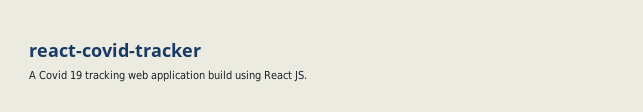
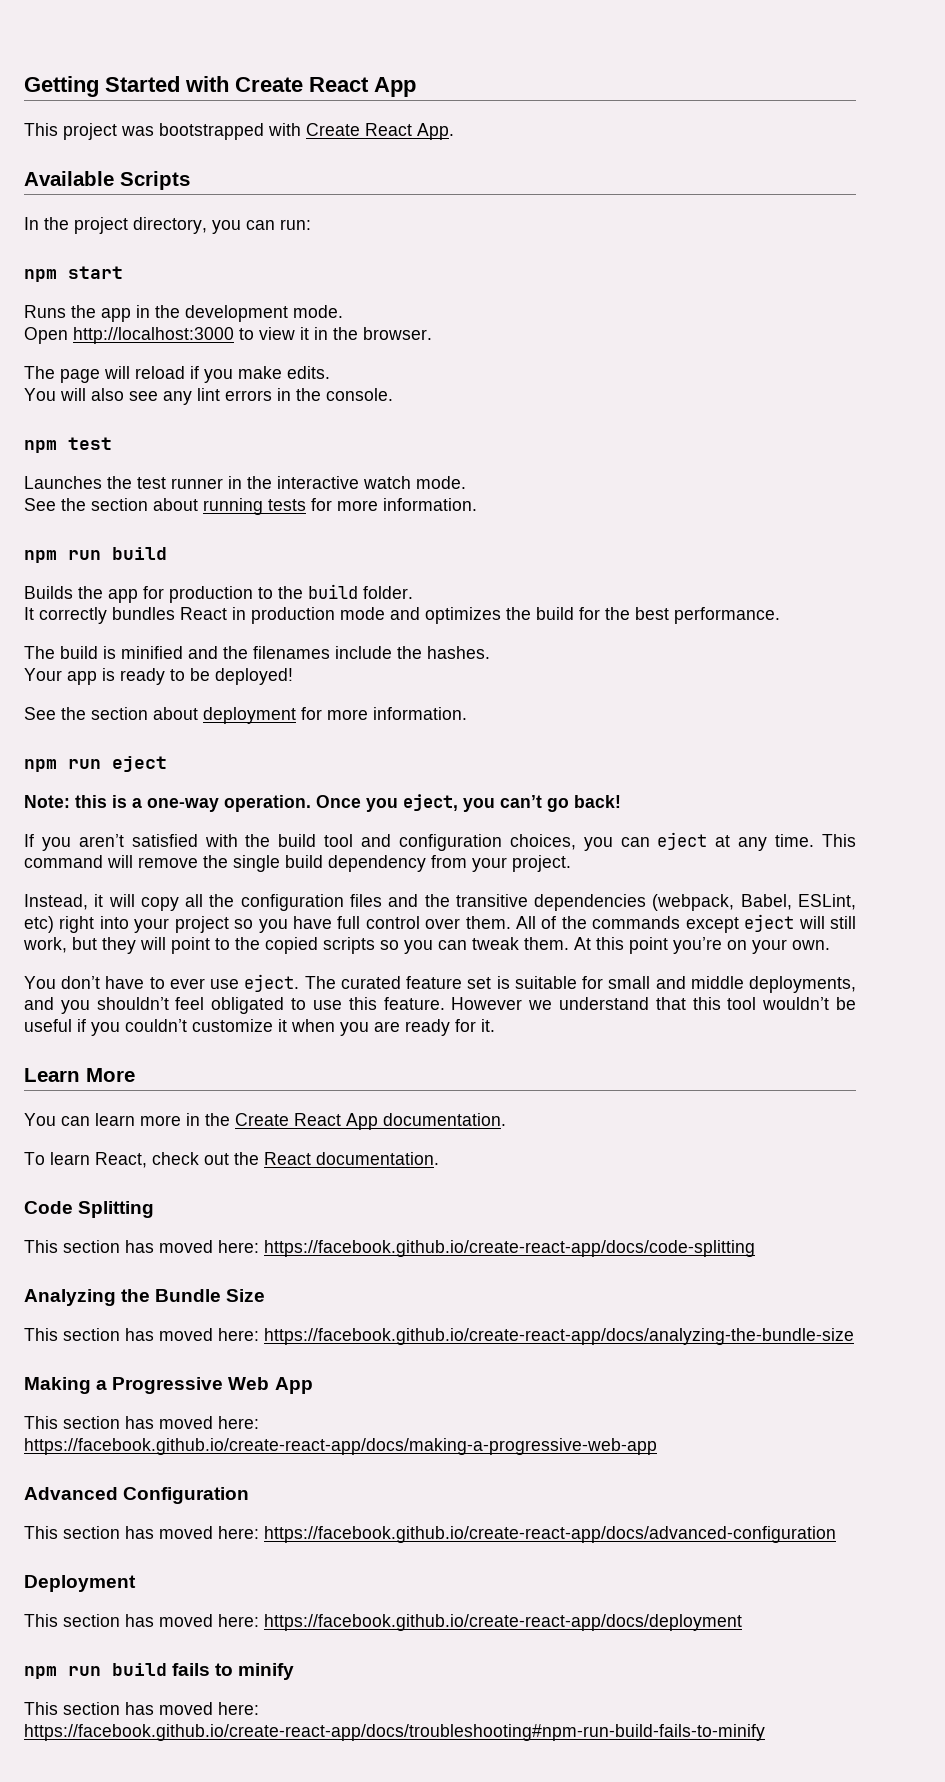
- react-covid-tracker
- A Covid 19 tracking web application build using React JS.
+ Getting Started with Create React App
+ This project was bootstrapped with Create React App.
+ Available Scripts
+ In the project directory, you can run:
+ npm start
+ Runs the app in the development mode.
+ Open http://localhost:3000 to view it in the browser.
+ The page will reload if you make edits.
+ You will also see any lint errors in the console.
+ npm test
+ Launches the test runner in the interactive watch mode.
+ See the section about running tests for more information.
+ npm run build
+ Builds the app for production to the build folder.
+ It correctly bundles React in production mode and optimizes the build for the best performance.
+ The build is minified and the filenames include the hashes.
+ Your app is ready to be deployed!
+ See the section about deployment for more information.
+ npm run eject
+ Note: this is a one-way operation. Once you eject, you can’t go back!
+ If you aren’t satisfied with the build tool and configuration choices, you can eject at any time. This command will remove the single build dependency from your project.
+ Instead, it will copy all the configuration files and the transitive dependencies (webpack, Babel, ESLint, etc) right into your project so you have full control over them. All of the commands except eject will still work, but they will point to the copied scripts so you can tweak them. At this point you’re on your own.
+ You don’t have to ever use eject. The curated feature set is suitable for small and middle deployments, and you shouldn’t feel obligated to use this feature. However we understand that this tool wouldn’t be useful if you couldn’t customize it when you are ready for it.
+ Learn More
+ You can learn more in the Create React App documentation.
+ To learn React, check out the React documentation.
+ Code Splitting
+ This section has moved here: https://facebook.github.io/create-react-app/docs/code-splitting
+ Analyzing the Bundle Size
+ This section has moved here: https://facebook.github.io/create-react-app/docs/analyzing-the-bundle-size
+ Making a Progressive Web App
+ This section has moved here: https://facebook.github.io/create-react-app/docs/making-a-progressive-web-app
+ Advanced Configuration
+ This section has moved here: https://facebook.github.io/create-react-app/docs/advanced-configuration
+ Deployment
+ This section has moved here: https://facebook.github.io/create-react-app/docs/deployment
+ npm run build fails to minify
+ This section has moved here: https://facebook.github.io/create-react-app/docs/troubleshooting#npm-run-build-fails-to-minify

